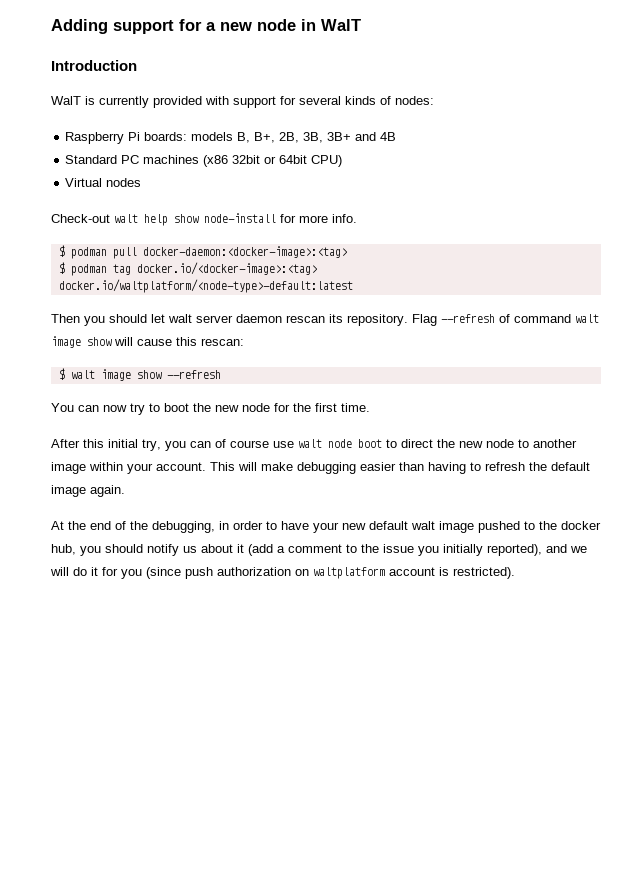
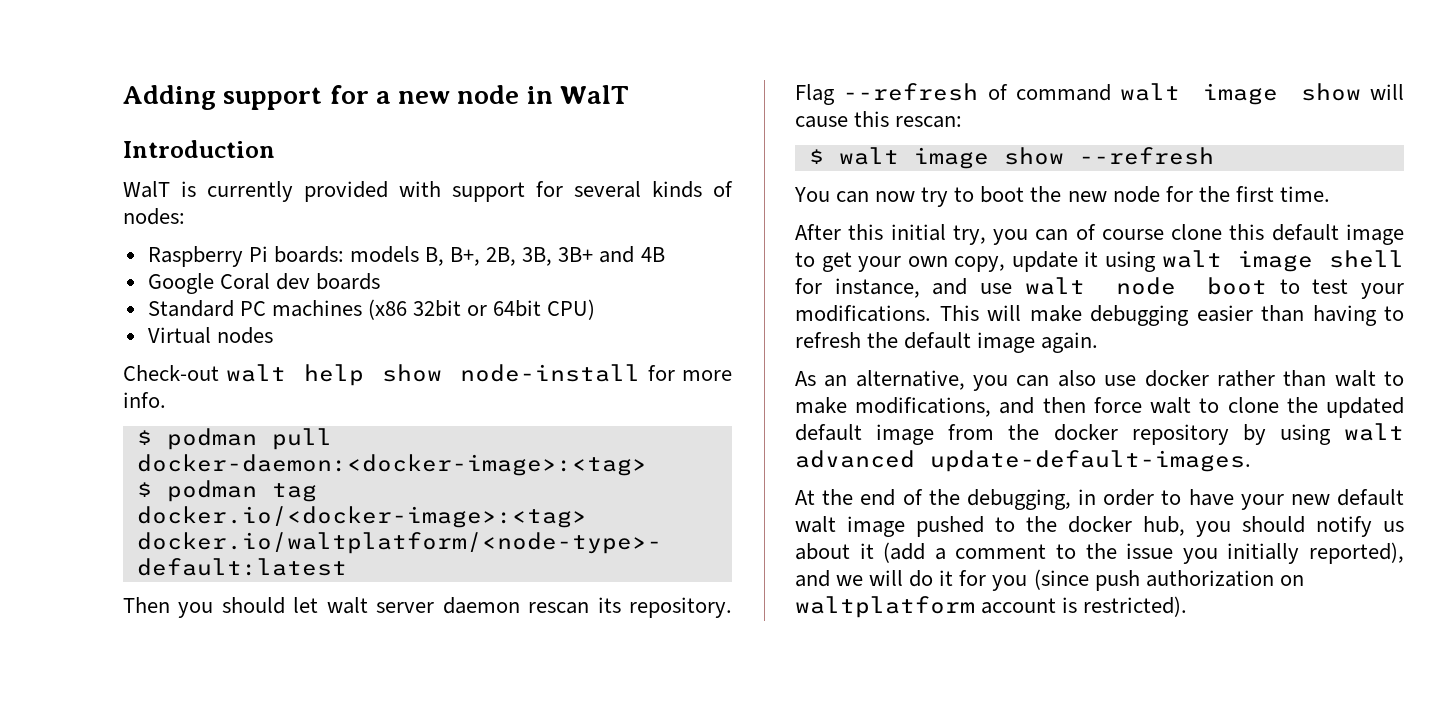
+ Google Coral dev boards
- After this initial try, you can of course use walt node boot to direct the new node to another image within your account.
+ After this initial try, you can of course clone this default image to get your own copy, update it using walt image shell for instance, and use walt node boot to test your modifications.
+ As an alternative, you can also use docker rather than walt to make modifications, and then force walt to clone the updated default image from the docker repository by using walt advanced update-default-images.

